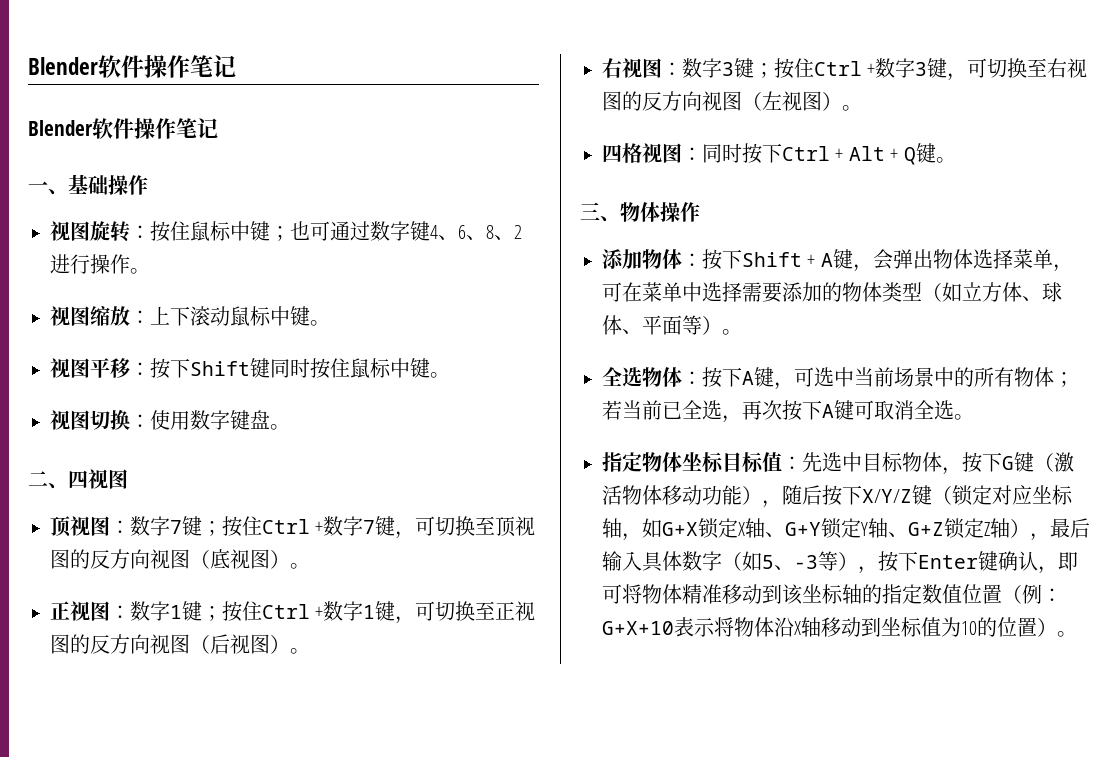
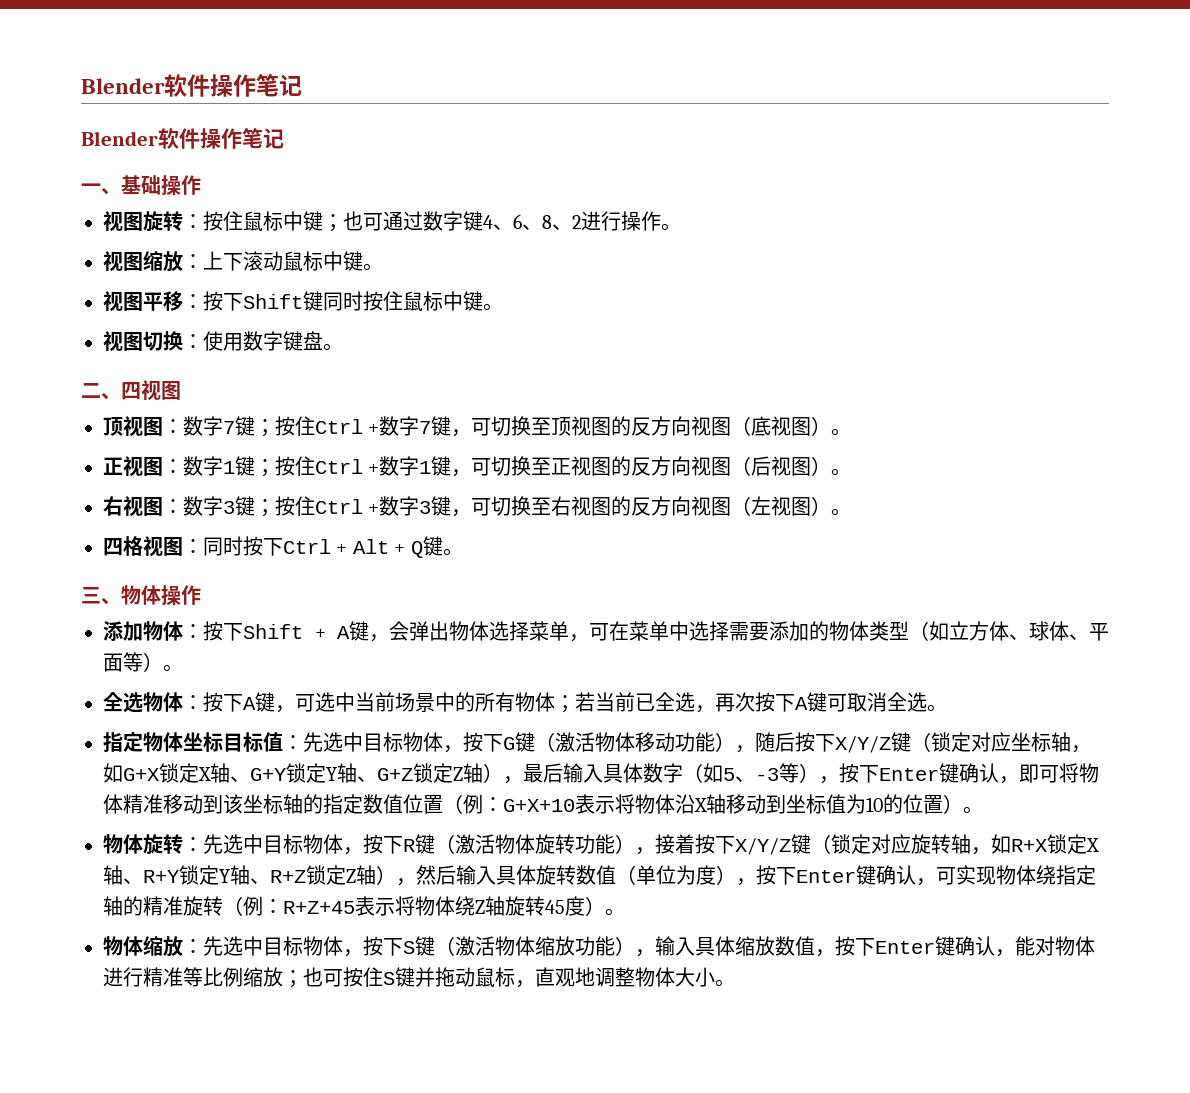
+ 物体旋转：先选中目标物体，按下R键（激活物体旋转功能），接着按下X/Y/Z键（锁定对应旋转轴，如R+X锁定X轴、R+Y锁定Y轴、R+Z锁定Z轴），然后输入具体旋转数值（单位为度），按下Enter键确认，可实现物体绕指定轴的精准旋转（例：R+Z+45表示将物体绕Z轴旋转45度）。
+ 物体缩放：先选中目标物体，按下S键（激活物体缩放功能），输入具体缩放数值，按下Enter键确认，能对物体进行精准等比例缩放；也可按住S键并拖动鼠标，直观地调整物体大小。

